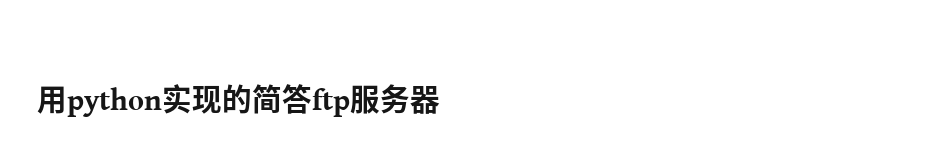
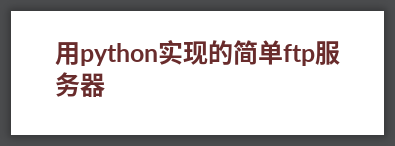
- 用python实现的简答ftp服务器
+ 用python实现的简单ftp服务器

